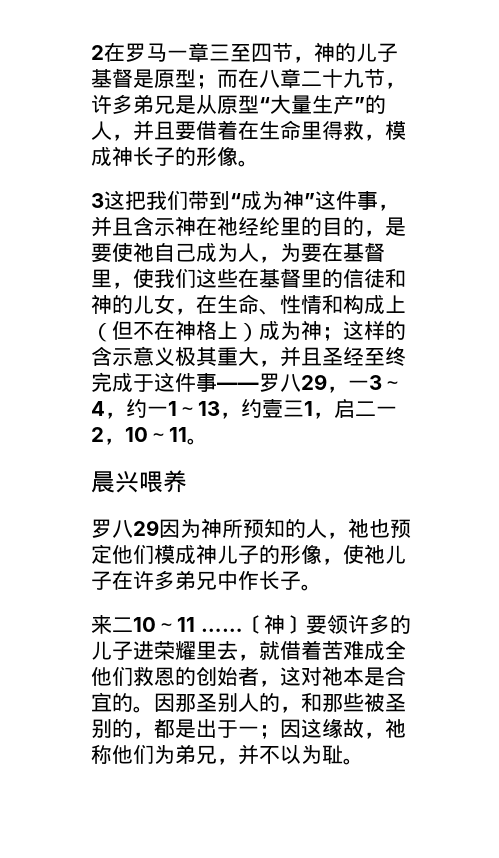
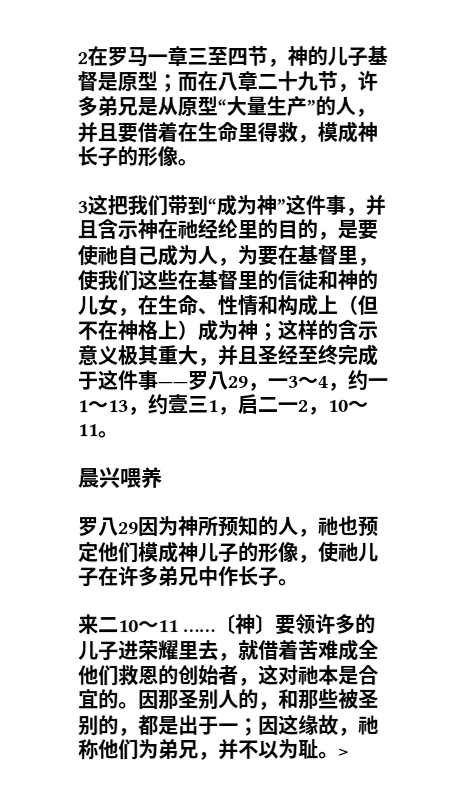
+ >

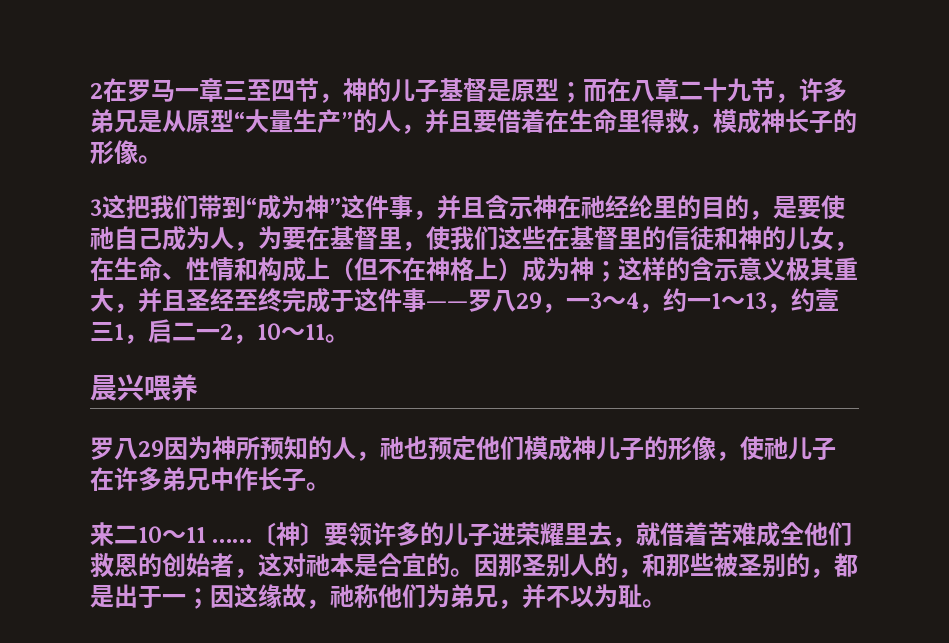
- >

